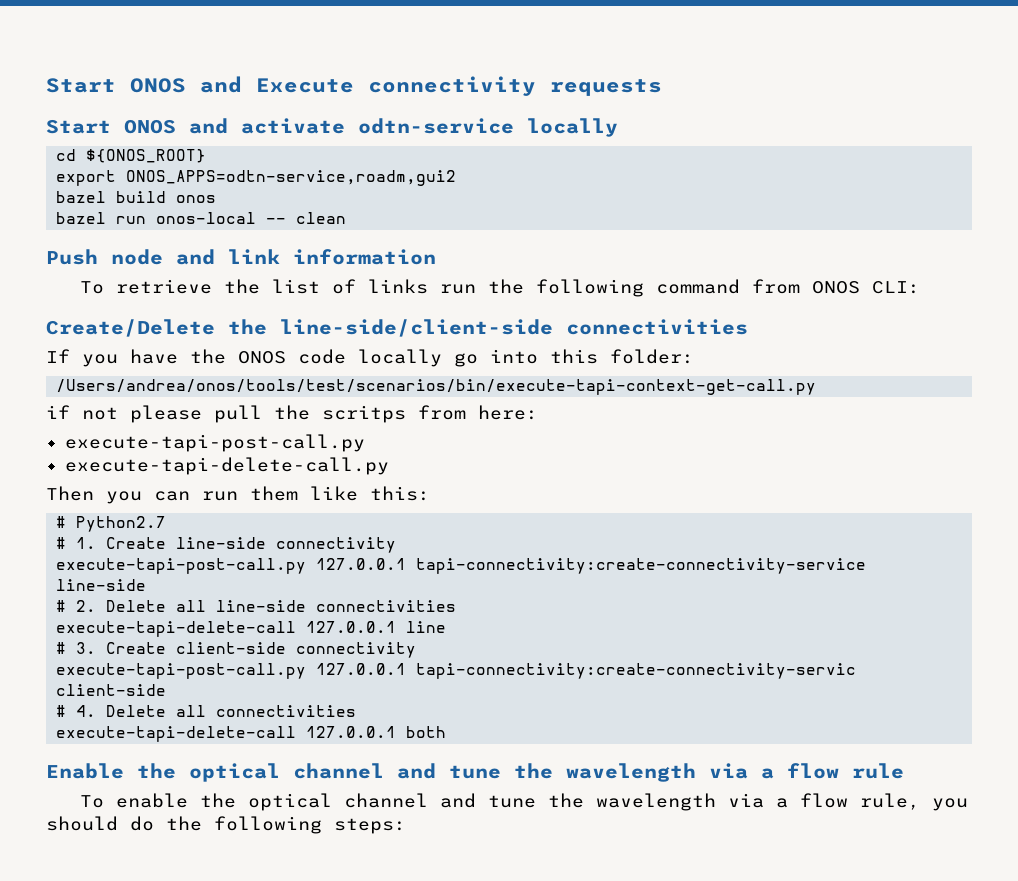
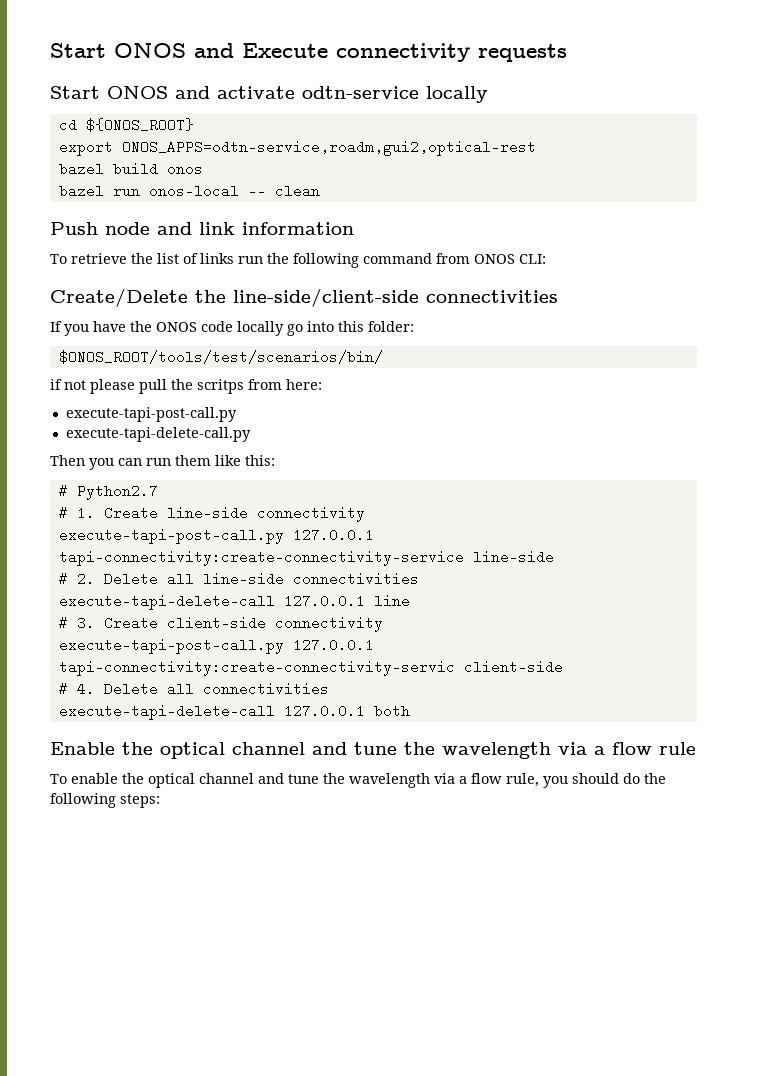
- export ONOS_APPS=odtn-service,roadm,gui2
+ export ONOS_APPS=odtn-service,roadm,gui2,optical-rest
- /Users/andrea/onos/tools/test/scenarios/bin/execute-tapi-context-get-call.py
+ $ONOS_ROOT/tools/test/scenarios/bin/

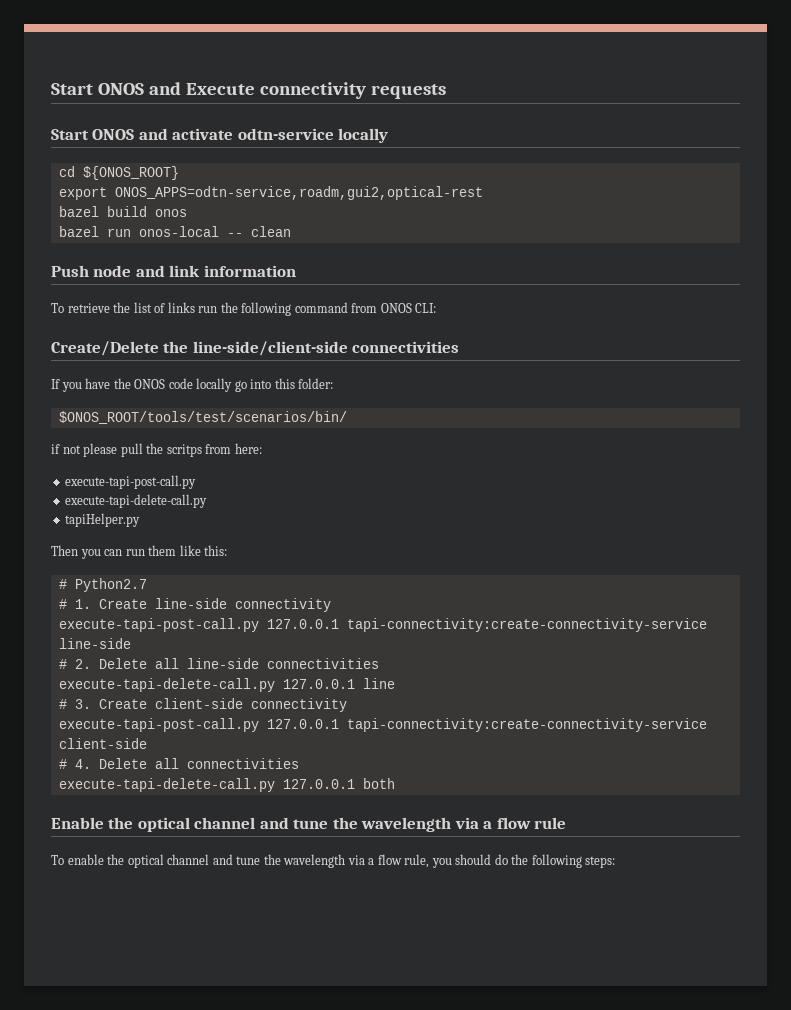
+ tapiHelper.py
- execute-tapi-delete-call 127.0.0.1 line
+ execute-tapi-delete-call.py 127.0.0.1 line
- execute-tapi-post-call.py 127.0.0.1 tapi-connectivity:create-connectivity-servic client-side
+ execute-tapi-post-call.py 127.0.0.1 tapi-connectivity:create-connectivity-service client-side
- execute-tapi-delete-call 127.0.0.1 both
+ execute-tapi-delete-call.py 127.0.0.1 both

